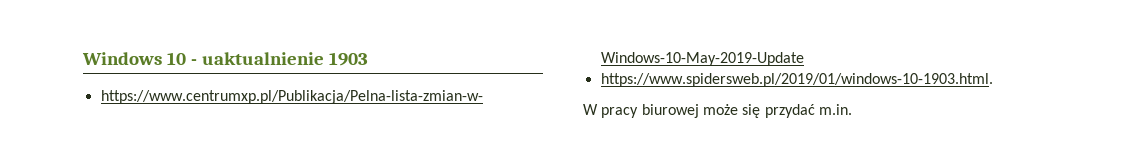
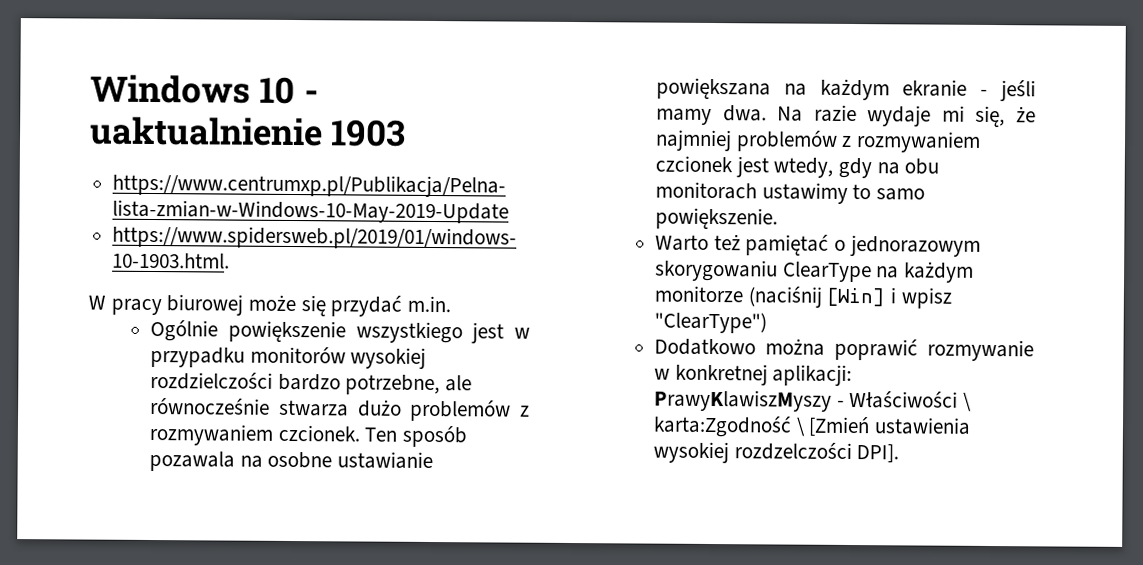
+ Ogólnie powiększenie wszystkiego jest w przypadku monitorów wysokiej rozdzielczości bardzo potrzebne, ale równocześnie stwarza dużo problemów z rozmywaniem czcionek. Ten sposób pozawala na osobne ustawianie powiększana na każdym ekranie - jeśli mamy dwa. Na razie wydaje mi się, że najmniej problemów z rozmywaniem czcionek jest wtedy, gdy na obu monitorach ustawimy to samo powiększenie.
+ Warto też pamiętać o jednorazowym skorygowaniu ClearType na każdym monitorze (naciśnij [Win] i wpisz "ClearType")
+ Dodatkowo można poprawić rozmywanie w konkretnej aplikacji: PrawyKlawiszMyszy - Właściwości \ karta:Zgodność \ [Zmień ustawienia wysokiej rozdzelczości DPI].

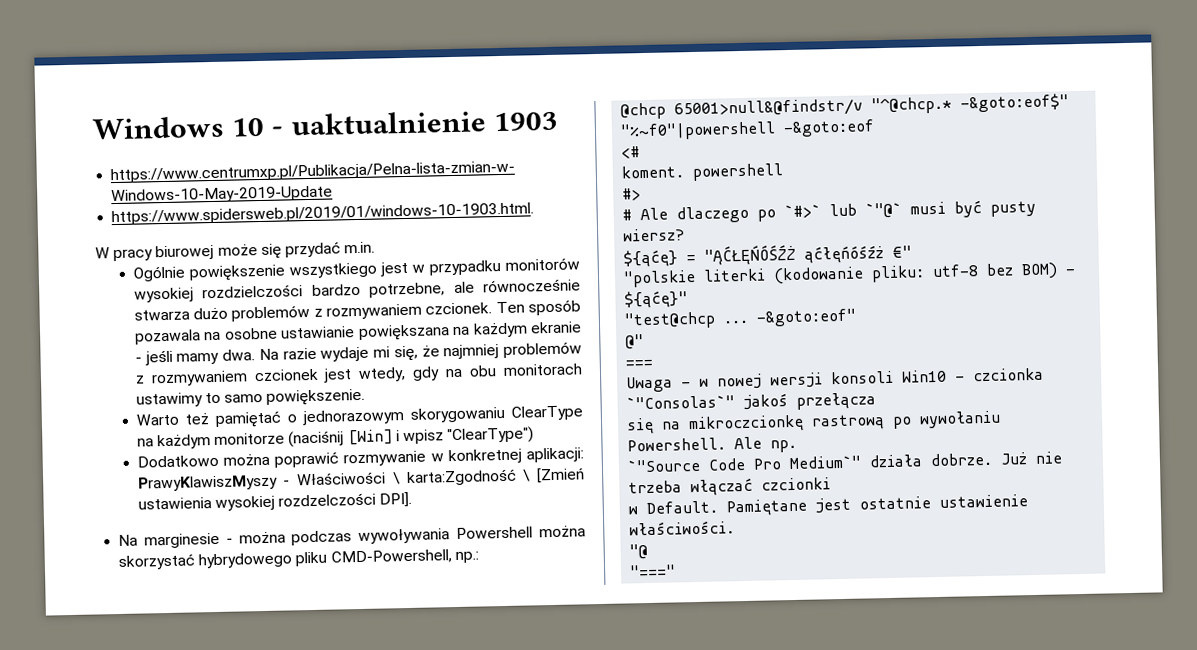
+ Na marginesie - można podczas wywoływania Powershell można skorzystać hybrydowego pliku CMD-Powershell, np.:
+ @chcp 65001>null&@findstr/v "^@chcp.* -&goto:eof$" "%~f0"|powershell -&goto:eof
+ <#
+ koment. powershell
+ #>
+ # Ale dlaczego po `#>` lub `"@` musi być pusty wiersz?
+ ${ąćę} = "ĄĆŁĘŃÓŚŹŻ ąćłęńóśźż €"
+ "polskie literki (kodowanie pliku: utf-8 bez BOM) - ${ąćę}"
+ "test@chcp ... -&goto:eof"
+ @"
+ ===
+ Uwaga - w nowej wersji konsoli Win10 - czcionka `"Consolas`" jakoś przełącza
+ się na mikroczcionkę rastrową po wywołaniu Powershell. Ale np.
+ `"Source Code Pro Medium`" działa dobrze. Już nie trzeba włączać czcionki
+ w Default. Pamiętane jest ostatnie ustawienie właściwości.
+ "@
+ "==="

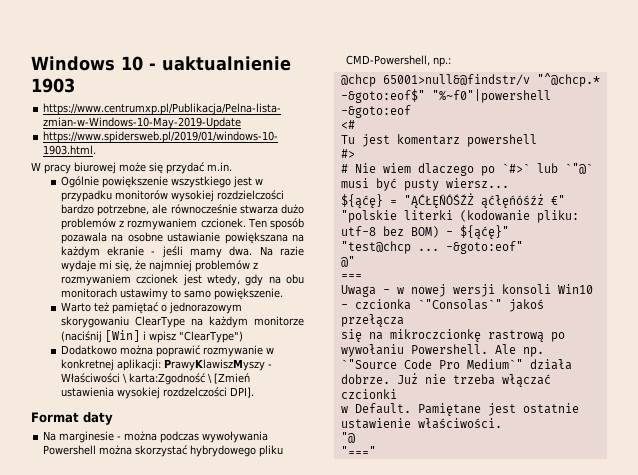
+ Format daty
- koment. powershell
+ Tu jest komentarz powershell
- # Ale dlaczego po `#>` lub `"@` musi być pusty wiersz?
+ # Nie wiem dlaczego po `#>` lub `"@` musi być pusty wiersz...

